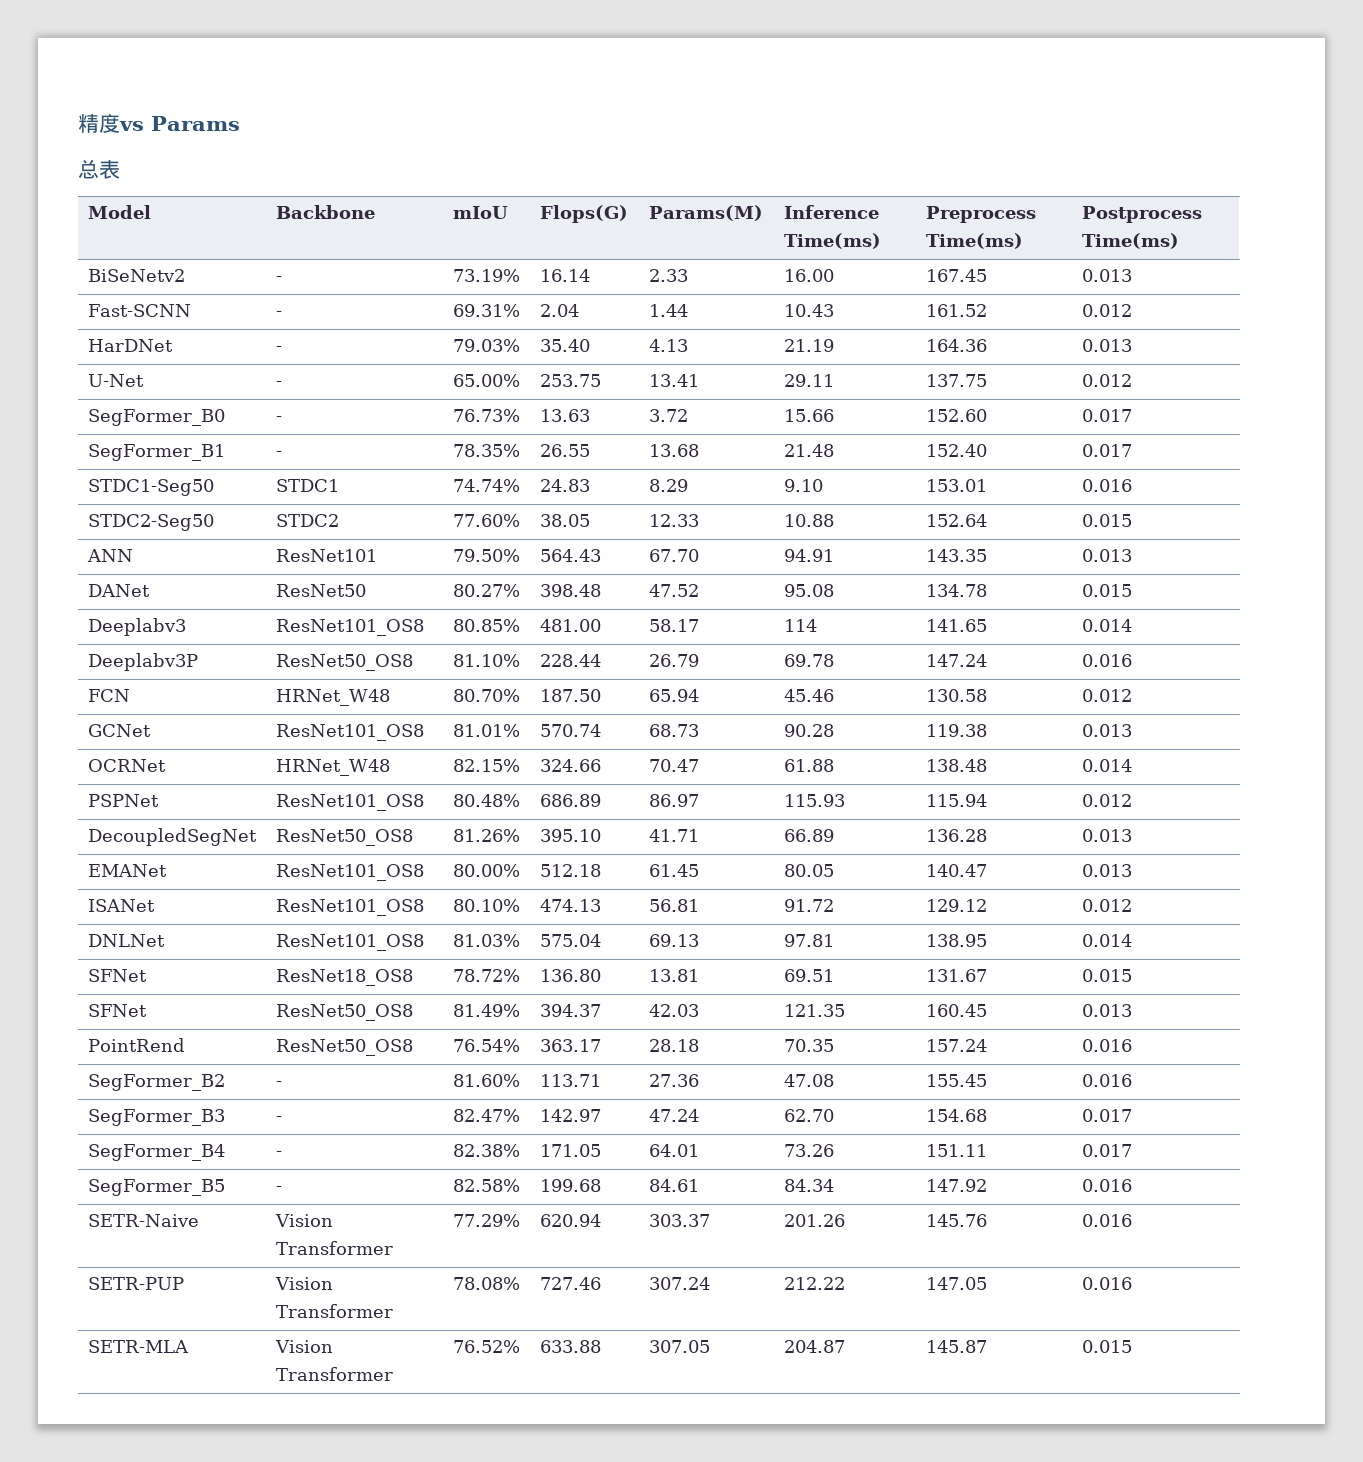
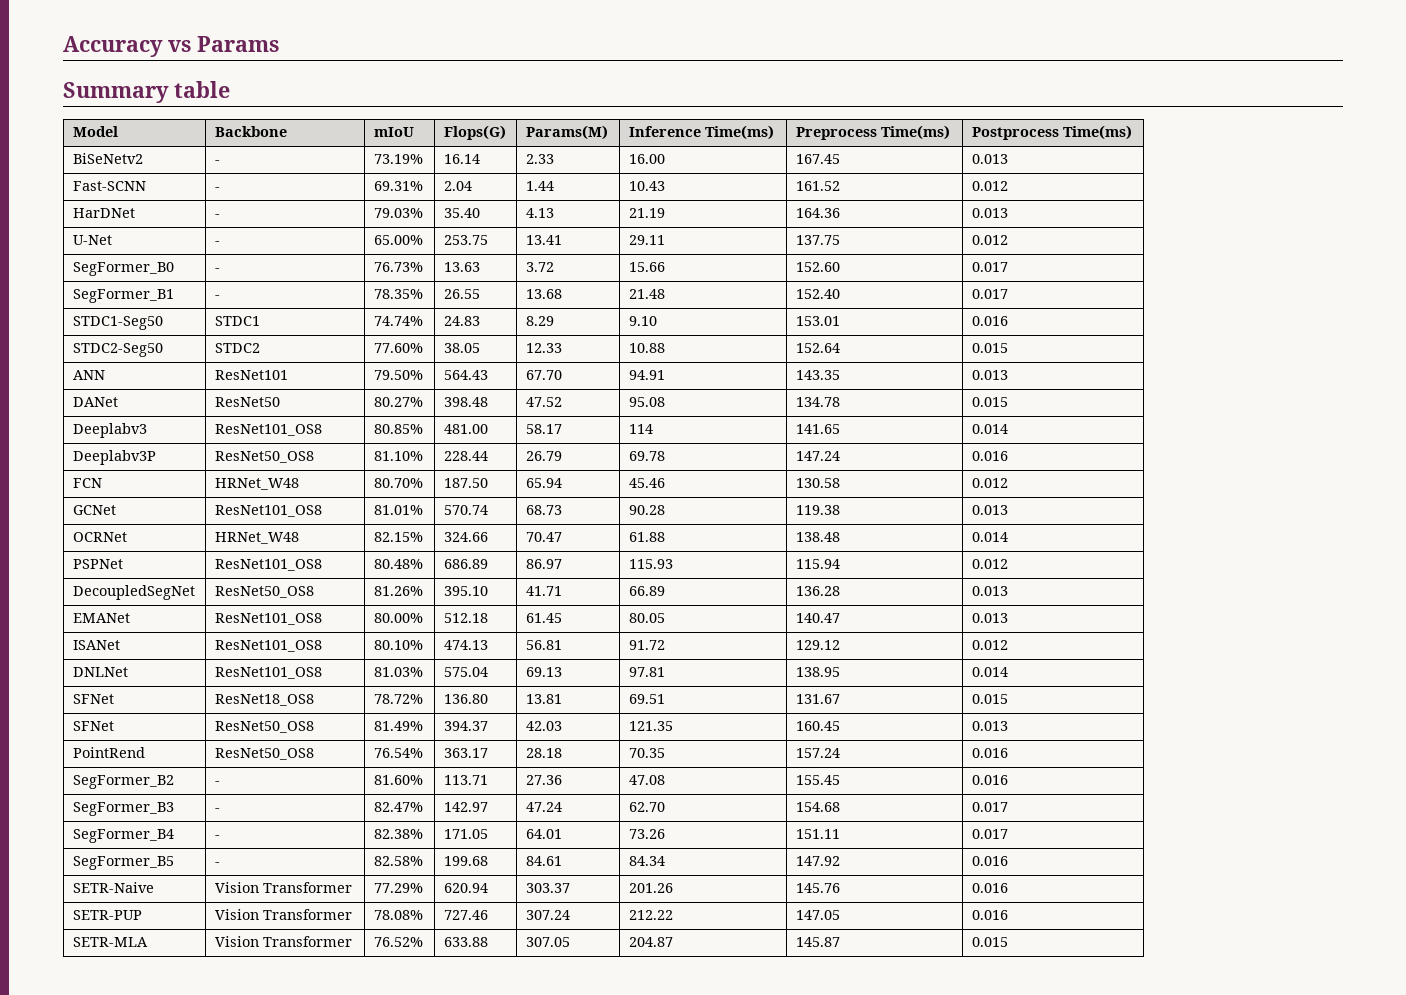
- 精度vs Params
+ Accuracy vs Params
- 总表
+ Summary table

